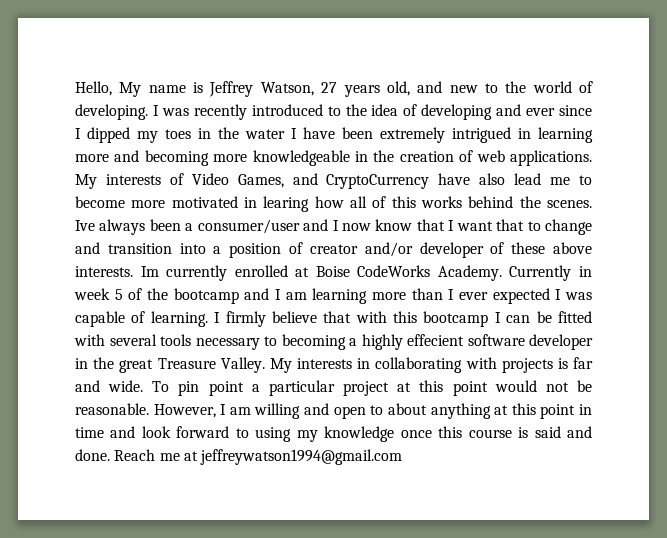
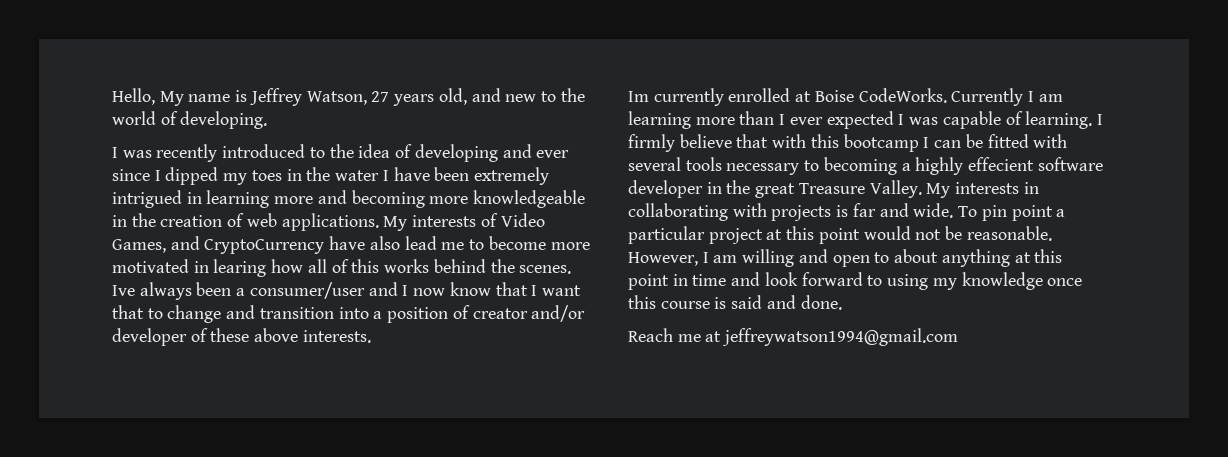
- Hello, My name is Jeffrey Watson, 27 years old, and new to the world of developing. I was recently introduced to the idea of developing and ever since I dipped my toes in the water I have been extremely intrigued in learning more and becoming more knowledgeable in the creation of web applications.
+ Hello, My name is Jeffrey Watson, 27 years old, and new to the world of developing.
+ I was recently introduced to the idea of developing and ever since I dipped my toes in the water I have been extremely intrigued in learning more and becoming more knowledgeable in the creation of web applications.
- Ive always been a consumer/user and I now know that I want that to change and transition into a position of creator and/or developer of these above interests. Im currently enrolled at Boise CodeWorks Academy. Currently in week 5 of the bootcamp and I am learning more than I ever expected I was capable of learning.
+ Ive always been a consumer/user and I now know that I want that to change and transition into a position of creator and/or developer of these above interests.
+ Im currently enrolled at Boise CodeWorks. Currently I am learning more than I ever expected I was capable of learning.
- However, I am willing and open to about anything at this point in time and look forward to using my knowledge once this course is said and done. Reach me at jeffreywatson1994@gmail.com
+ However, I am willing and open to about anything at this point in time and look forward to using my knowledge once this course is said and done.
+ Reach me at jeffreywatson1994@gmail.com

